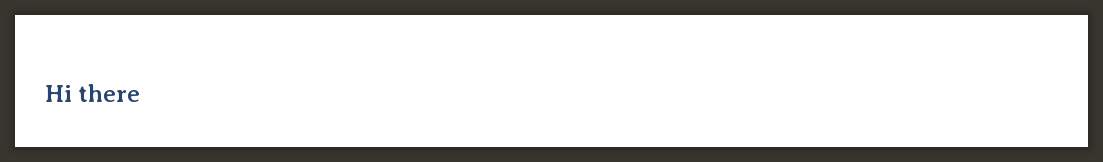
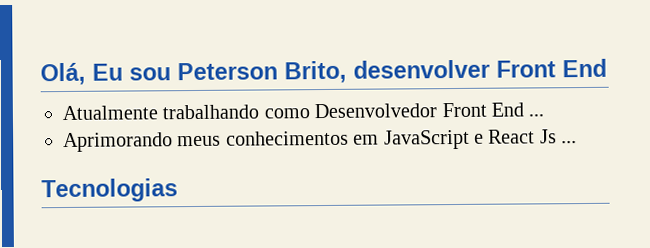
- Hi there
+ Olá, Eu sou Peterson Brito, desenvolver Front End
+ Atualmente trabalhando como Desenvolvedor Front End ...
+ Aprimorando meus conhecimentos em JavaScript e React Js ...
+ Tecnologias

